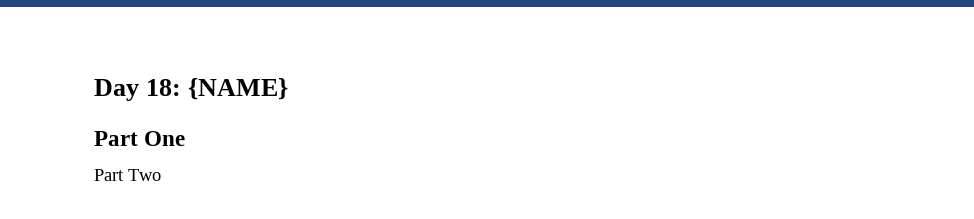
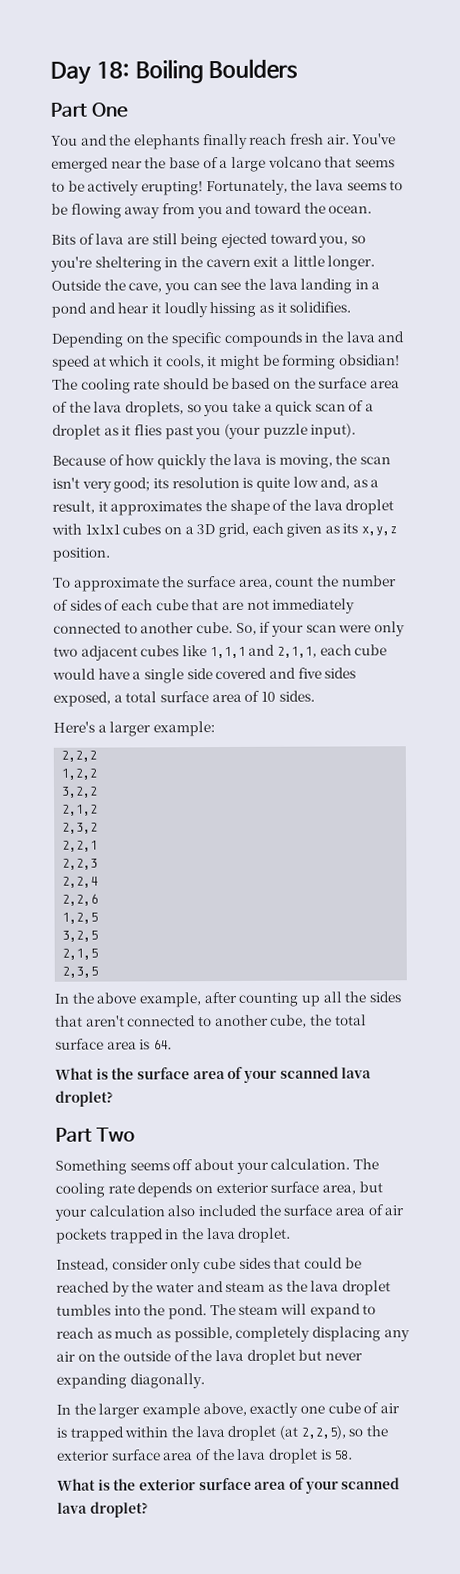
- Day 18: {NAME}
+ Day 18: Boiling Boulders
+ You and the elephants finally reach fresh air. You've emerged near the base of a large volcano that seems to be actively erupting! Fortunately, the lava seems to be flowing away from you and toward the ocean.
+ Bits of lava are still being ejected toward you, so you're sheltering in the cavern exit a little longer. Outside the cave, you can see the lava landing in a pond and hear it loudly hissing as it solidifies.
+ Depending on the specific compounds in the lava and speed at which it cools, it might be forming obsidian! The cooling rate should be based on the surface area of the lava droplets, so you take a quick scan of a droplet as it flies past you (your puzzle input).
+ Because of how quickly the lava is moving, the scan isn't very good; its resolution is quite low and, as a result, it approximates the shape of the lava droplet with 1x1x1 cubes on a 3D grid, each given as its x,y,z position.
+ To approximate the surface area, count the number of sides of each cube that are not immediately connected to another cube. So, if your scan were only two adjacent cubes like 1,1,1 and 2,1,1, each cube would have a single side covered and five sides exposed, a total surface area of 10 sides.
+ Here's a larger example:
+ 2,2,2
+ 1,2,2
+ 3,2,2
+ 2,1,2
+ 2,3,2
+ 2,2,1
+ 2,2,3
+ 2,2,4
+ 2,2,6
+ 1,2,5
+ 3,2,5
+ 2,1,5
+ 2,3,5
+ In the above example, after counting up all the sides that aren't connected to another cube, the total surface area is 64.
+ What is the surface area of your scanned lava droplet?
  Part Two
+ Something seems off about your calculation. The cooling rate depends on exterior surface area, but your calculation also included the surface area of air pockets trapped in the lava droplet.
+ Instead, consider only cube sides that could be reached by the water and steam as the lava droplet tumbles into the pond. The steam will expand to reach as much as possible, completely displacing any air on the outside of the lava droplet but never expanding diagonally.
+ In the larger example above, exactly one cube of air is trapped within the lava droplet (at 2,2,5), so the exterior surface area of the lava droplet is 58.
+ What is the exterior surface area of your scanned lava droplet?

